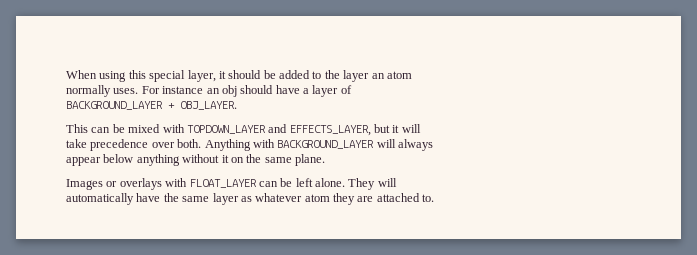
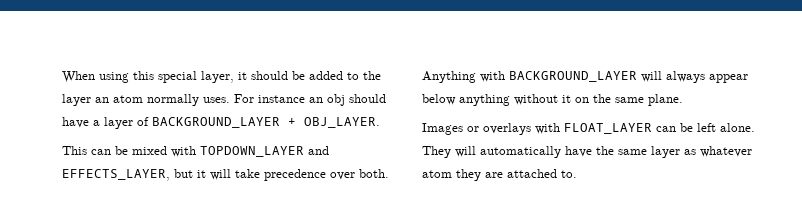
- When using this special layer, it should be added to the layer an atom
- normally uses.
+ When using this special layer, it should be added to the layer an atom normally uses.
- For instance an obj should have a layer of
- BACKGROUND_LAYER + OBJ_LAYER.
+ For instance an obj should have a layer of BACKGROUND_LAYER + OBJ_LAYER.
- This can be mixed with TOPDOWN_LAYER and EFFECTS_LAYER, but it will
- take precedence over both.
+ This can be mixed with TOPDOWN_LAYER and EFFECTS_LAYER, but it will take precedence over both.
- Anything with BACKGROUND_LAYER will always
- appear below anything without it on the same plane.
+ Anything with BACKGROUND_LAYER will always appear below anything without it on the same plane.
- They will
- automatically have the same layer as whatever atom they are attached to.
+ They will automatically have the same layer as whatever atom they are attached to.

